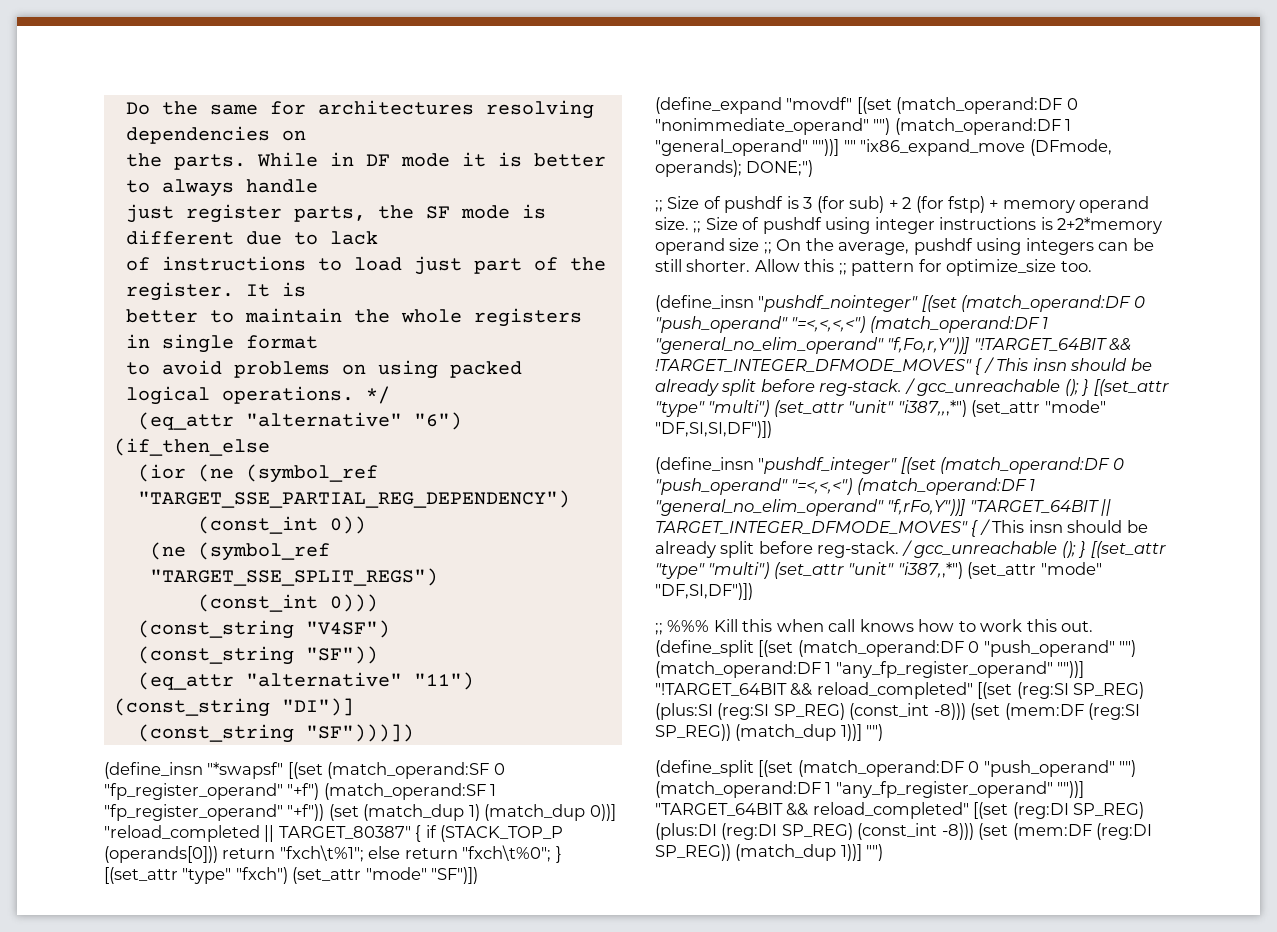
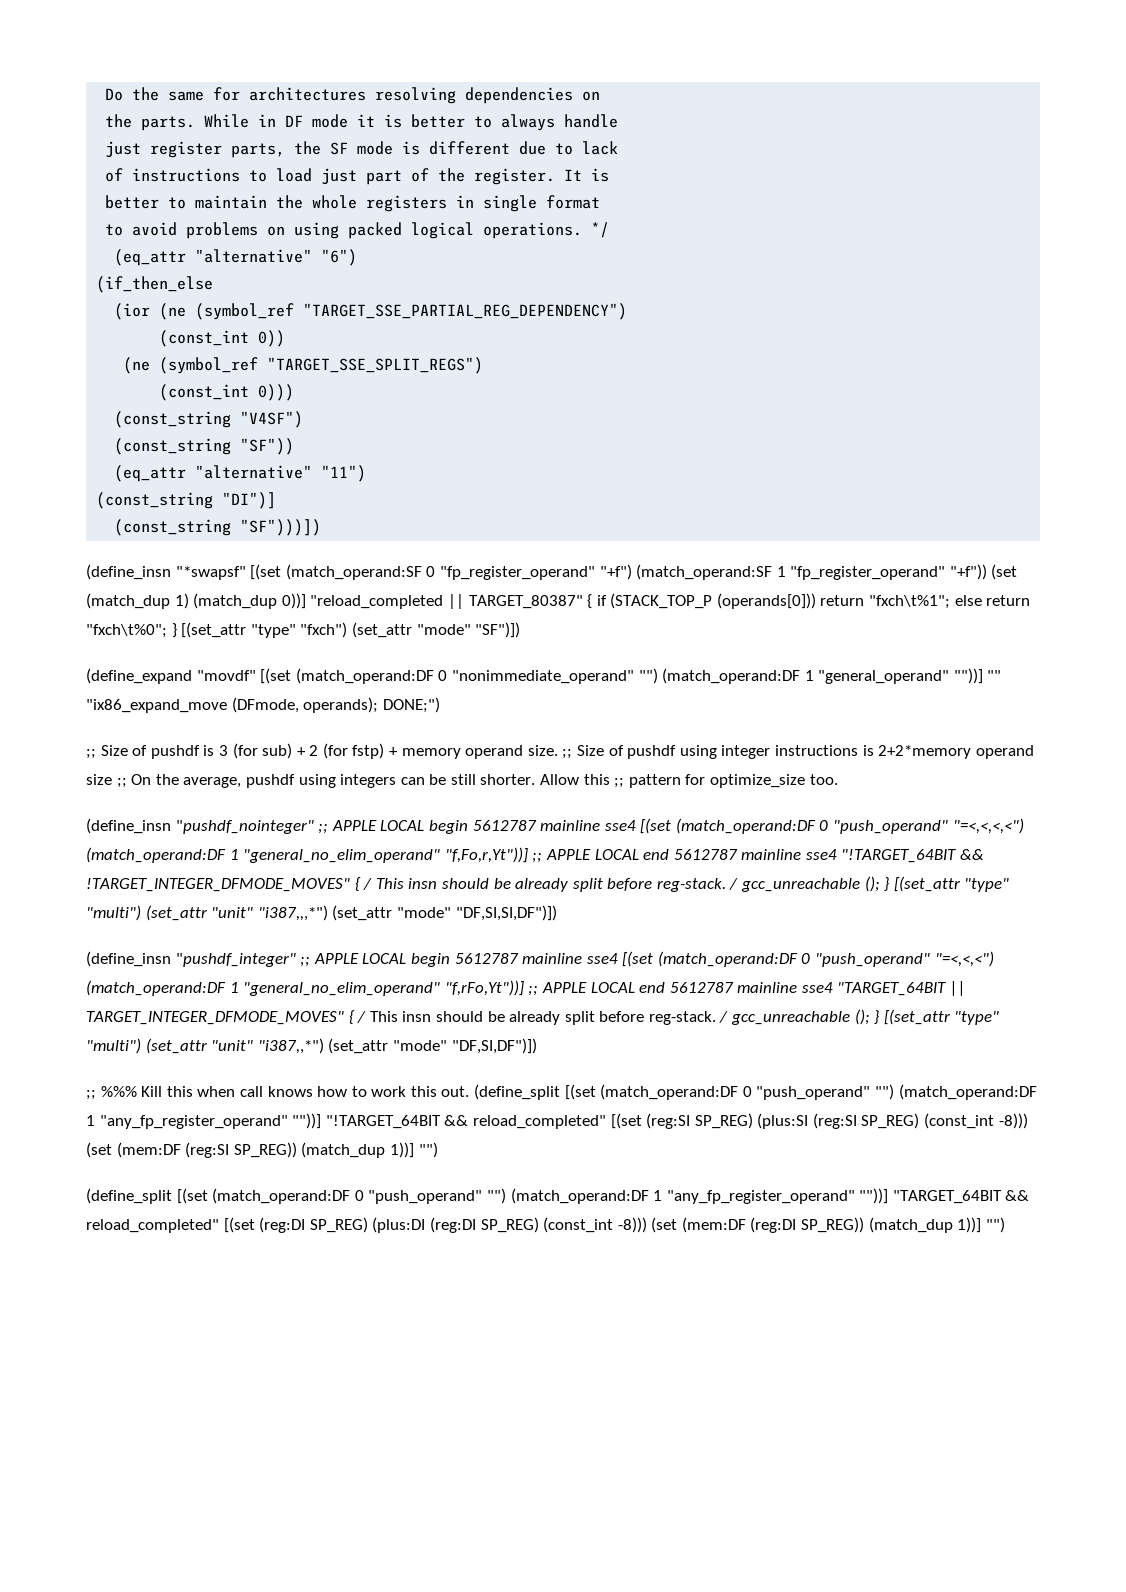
- (define_insn "pushdf_nointeger" [(set (match_operand:DF 0 "push_operand" "=<,<,<,<") (match_operand:DF 1 "general_no_elim_operand" "f,Fo,r,Y"))] "!TARGET_64BIT && !TARGET_INTEGER_DFMODE_MOVES" { / This insn should be already split before reg-stack.
+ (define_insn "pushdf_nointeger" ;; APPLE LOCAL begin 5612787 mainline sse4 [(set (match_operand:DF 0 "push_operand" "=<,<,<,<") (match_operand:DF 1 "general_no_elim_operand" "f,Fo,r,Yt"))] ;; APPLE LOCAL end 5612787 mainline sse4 "!TARGET_64BIT && !TARGET_INTEGER_DFMODE_MOVES" { / This insn should be already split before reg-stack.
- (define_insn "pushdf_integer" [(set (match_operand:DF 0 "push_operand" "=<,<,<") (match_operand:DF 1 "general_no_elim_operand" "f,rFo,Y"))] "TARGET_64BIT || TARGET_INTEGER_DFMODE_MOVES" { / This insn should be already split before reg-stack.
+ (define_insn "pushdf_integer" ;; APPLE LOCAL begin 5612787 mainline sse4 [(set (match_operand:DF 0 "push_operand" "=<,<,<") (match_operand:DF 1 "general_no_elim_operand" "f,rFo,Yt"))] ;; APPLE LOCAL end 5612787 mainline sse4 "TARGET_64BIT || TARGET_INTEGER_DFMODE_MOVES" { / This insn should be already split before reg-stack.

